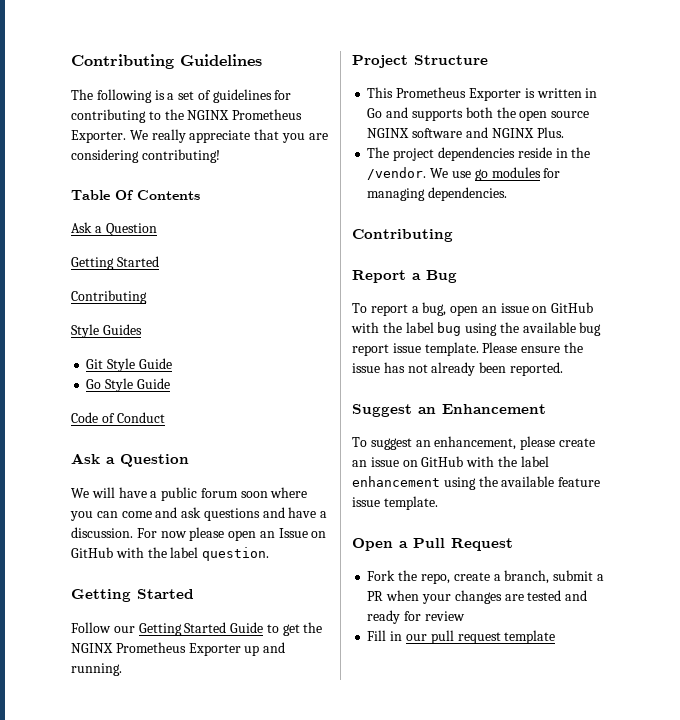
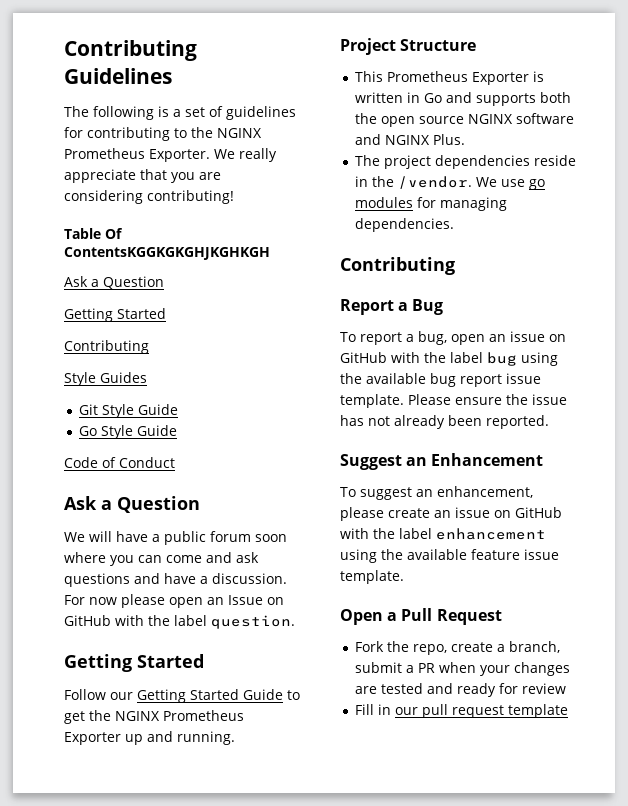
- Table Of Contents
+ Table Of ContentsKGGKGKGHJKGHKGH

